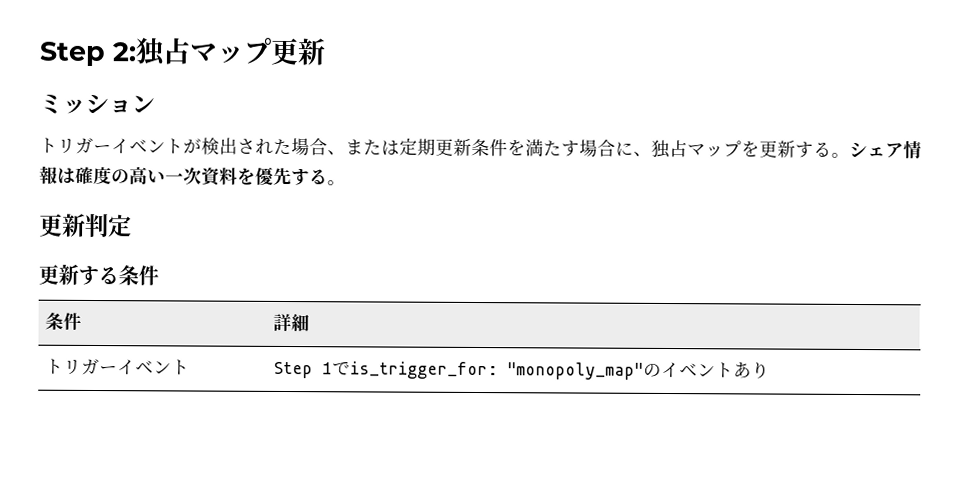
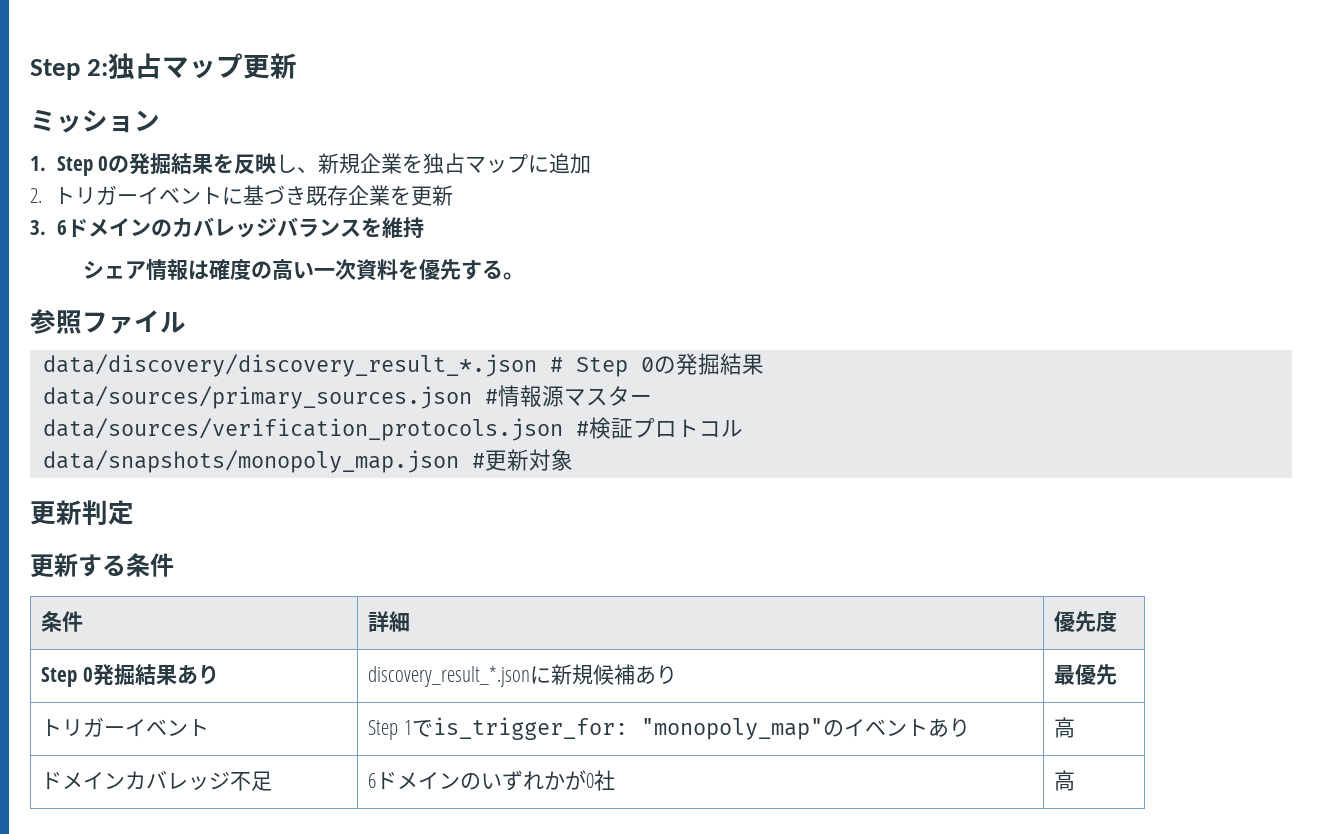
- トリガーイベントが検出された場合、または定期更新条件を満たす場合に、独占マップを更新する。シェア情報は確度の高い一次資料を優先する。
+ 1. Step 0の発掘結果を反映し、新規企業を独占マップに追加
+ 2.トリガーイベントに基づき既存企業を更新
+ 3. 6ドメインのカバレッジバランスを維持
+ シェア情報は確度の高い一次資料を優先する。
+ 参照ファイル
+ data/discovery/discovery_result_*.json # Step 0の発掘結果
+ data/sources/primary_sources.json #情報源マスター
+ data/sources/verification_protocols.json #検証プロトコル
+ data/snapshots/monopoly_map.json #更新対象
- 条件 | 詳細
+ 条件 | 詳細 | 優先度
+ Step 0発掘結果あり | discovery_result_*.jsonに新規候補あり | 最優先
- トリガーイベント | Step 1でis_trigger_for: "monopoly_map"のイベントあり
+ トリガーイベント | Step 1でis_trigger_for: "monopoly_map"のイベントあり | 高
+ ドメインカバレッジ不足 | 6ドメインのいずれかが0社 | 高

